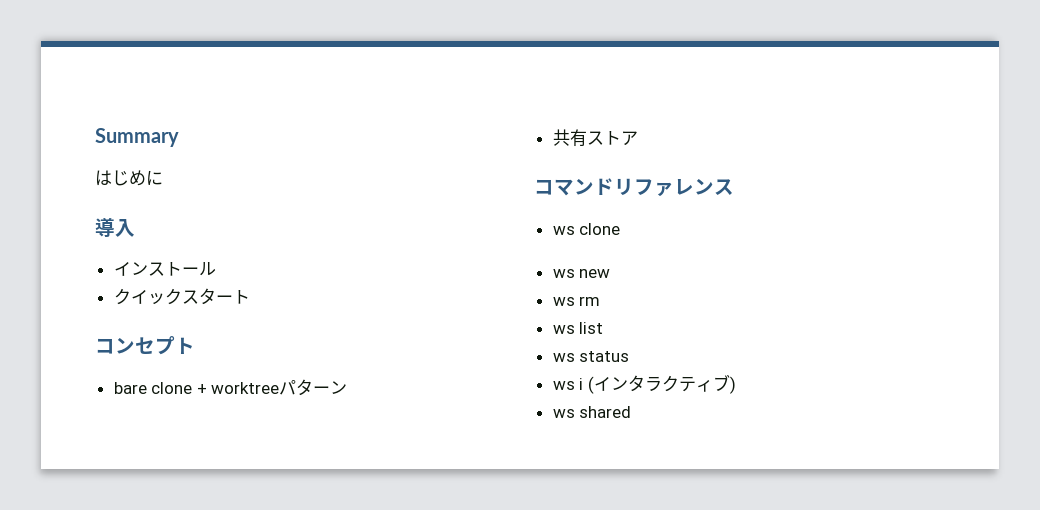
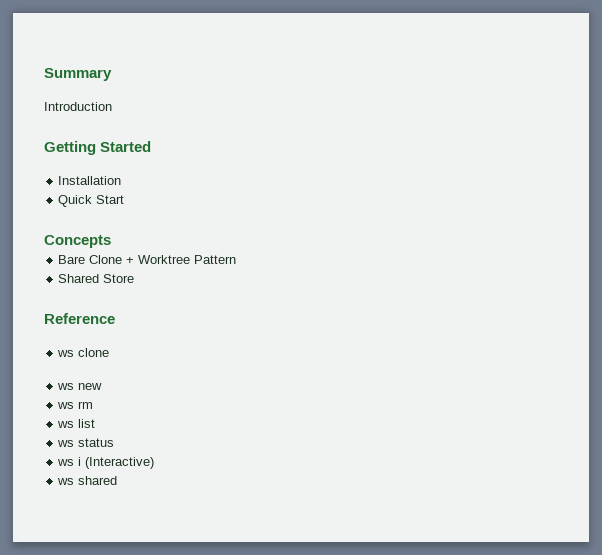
- はじめに
- 導入
- インストール
- クイックスタート
- コンセプト
- bare clone + worktreeパターン
- 共有ストア
- コマンドリファレンス
+ Introduction
+ Getting Started
+ Installation
+ Quick Start
+ Concepts
+ Bare Clone + Worktree Pattern
+ Shared Store
+ Reference
- ws i (インタラクティブ)
+ ws i (Interactive)

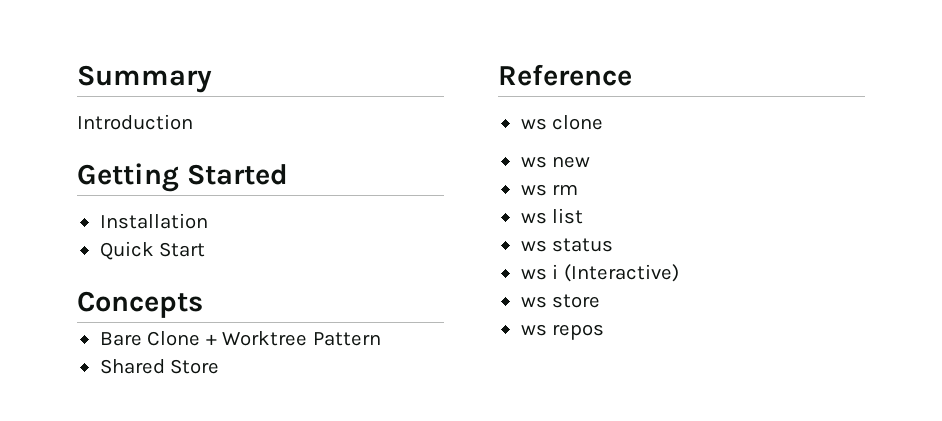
- ws shared
+ ws store
+ ws repos

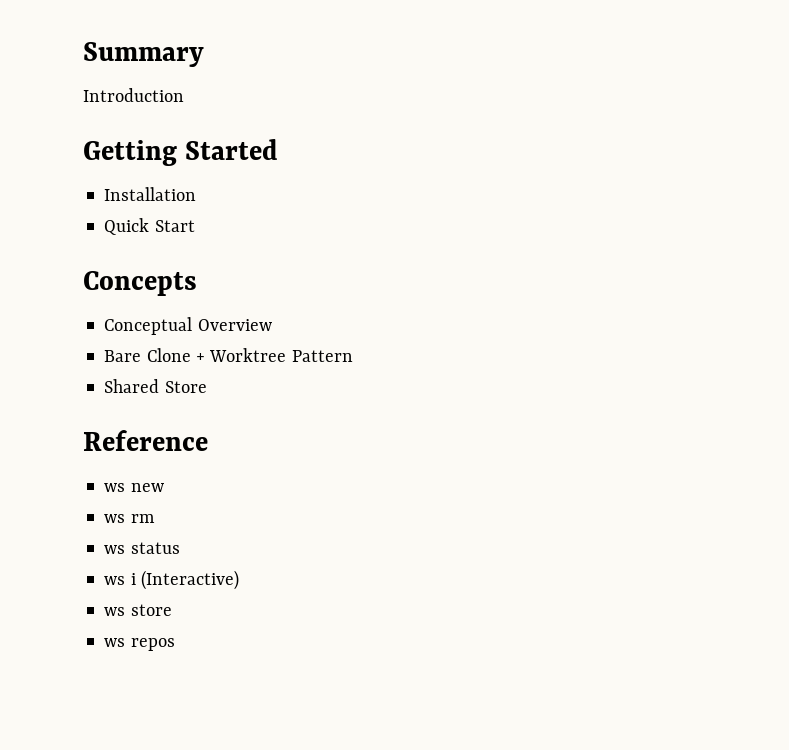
+ Conceptual Overview
- ws clone
- ws list

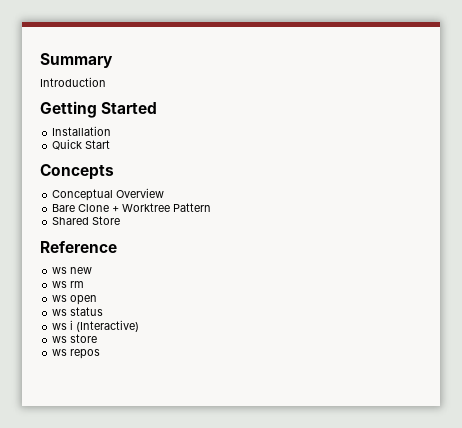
+ ws open

